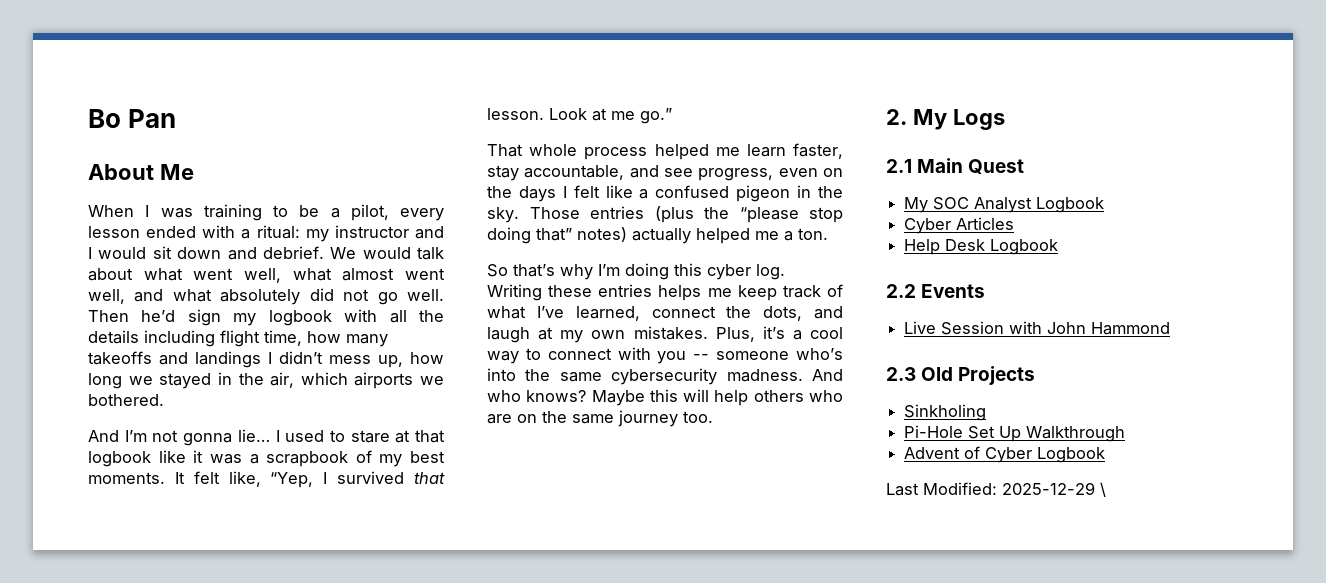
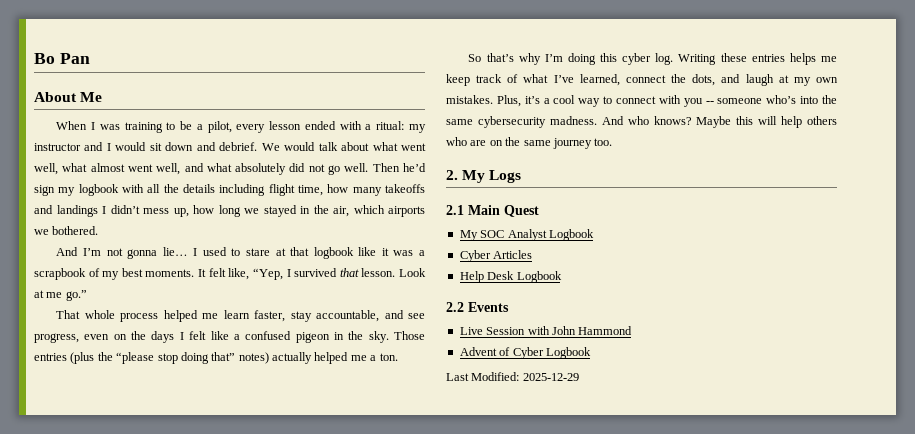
- 2.3 Old Projects
- Sinkholing
- Pi-Hole Set Up Walkthrough
- Last Modified: 2025-12-29 \
+ Last Modified: 2025-12-29

